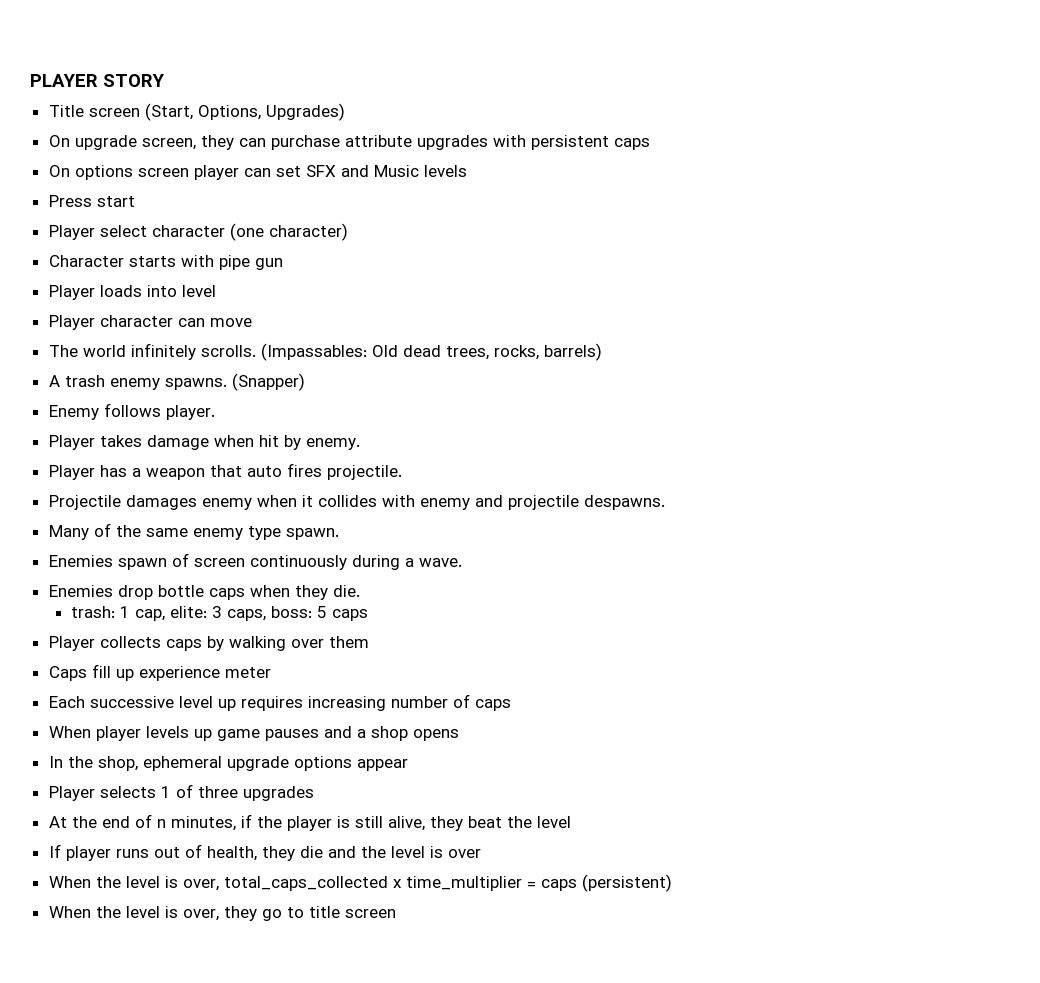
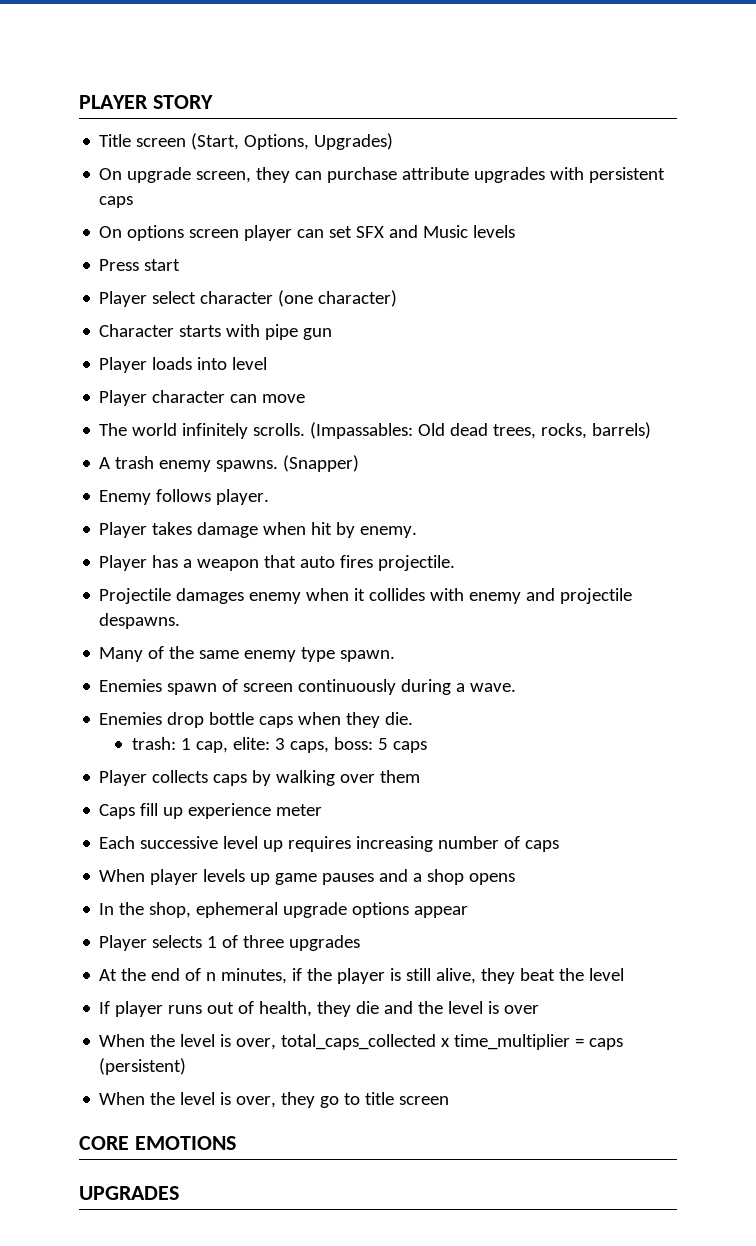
+ CORE EMOTIONS
+ UPGRADES

